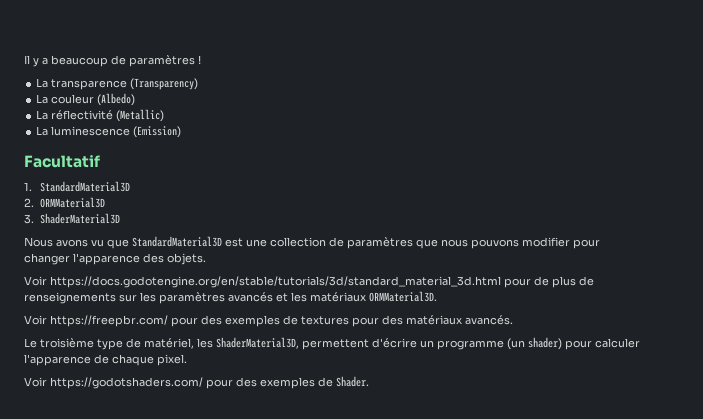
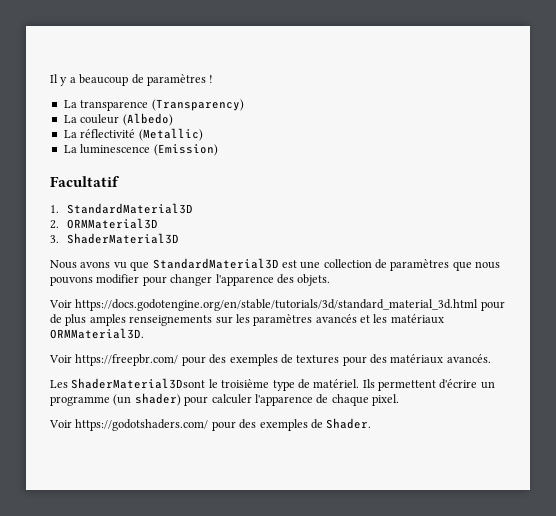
- Voir https://docs.godotengine.org/en/stable/tutorials/3d/standard_material_3d.html pour de plus de renseignements sur les paramètres avancés et les matériaux ORMMaterial3D.
+ Voir https://docs.godotengine.org/en/stable/tutorials/3d/standard_material_3d.html pour de plus amples renseignements sur les paramètres avancés et les matériaux ORMMaterial3D.
- Le troisième type de matériel, les ShaderMaterial3D, permettent d'écrire un programme (un shader) pour calculer l'apparence de chaque pixel.
+ Les ShaderMaterial3Dsont le troisième type de matériel. Ils permettent d'écrire un programme (un shader) pour calculer l'apparence de chaque pixel.

